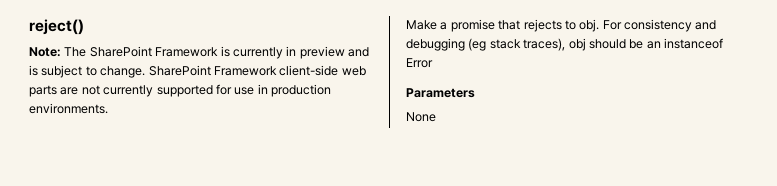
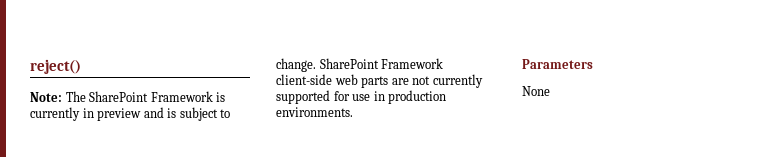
- Make a promise that rejects to obj. For consistency and debugging (eg stack traces), obj should be an instanceof Error

